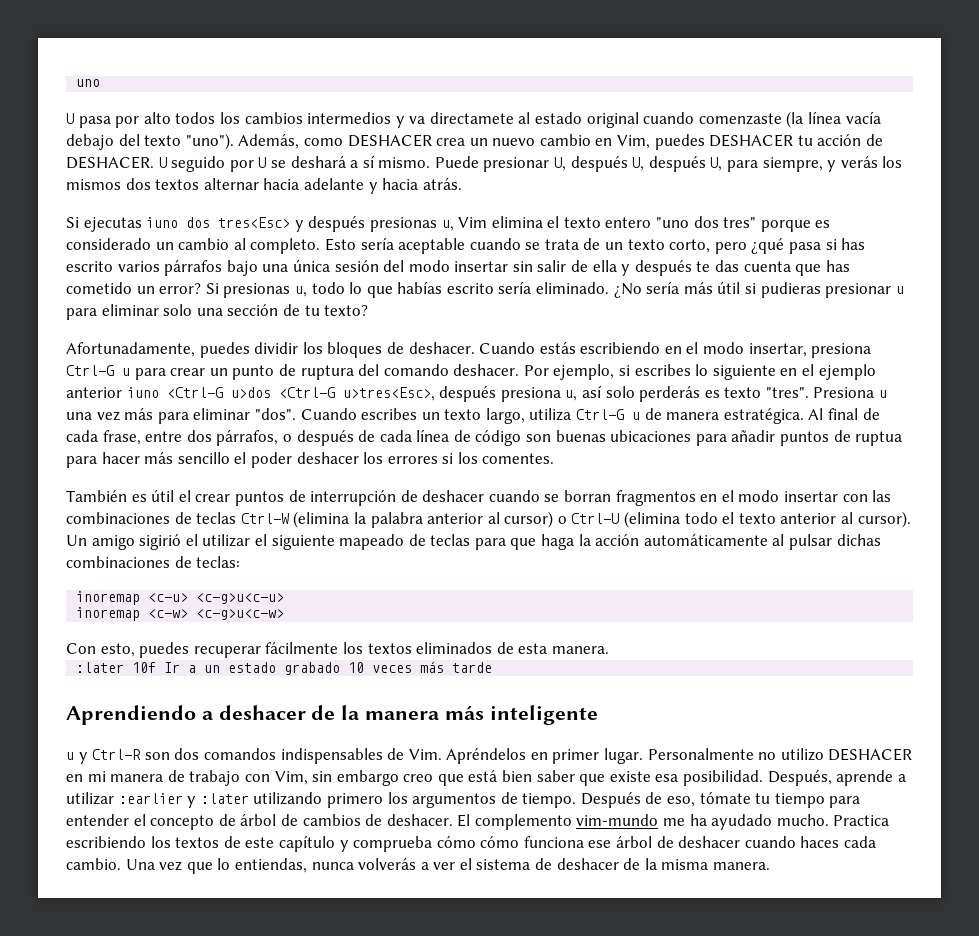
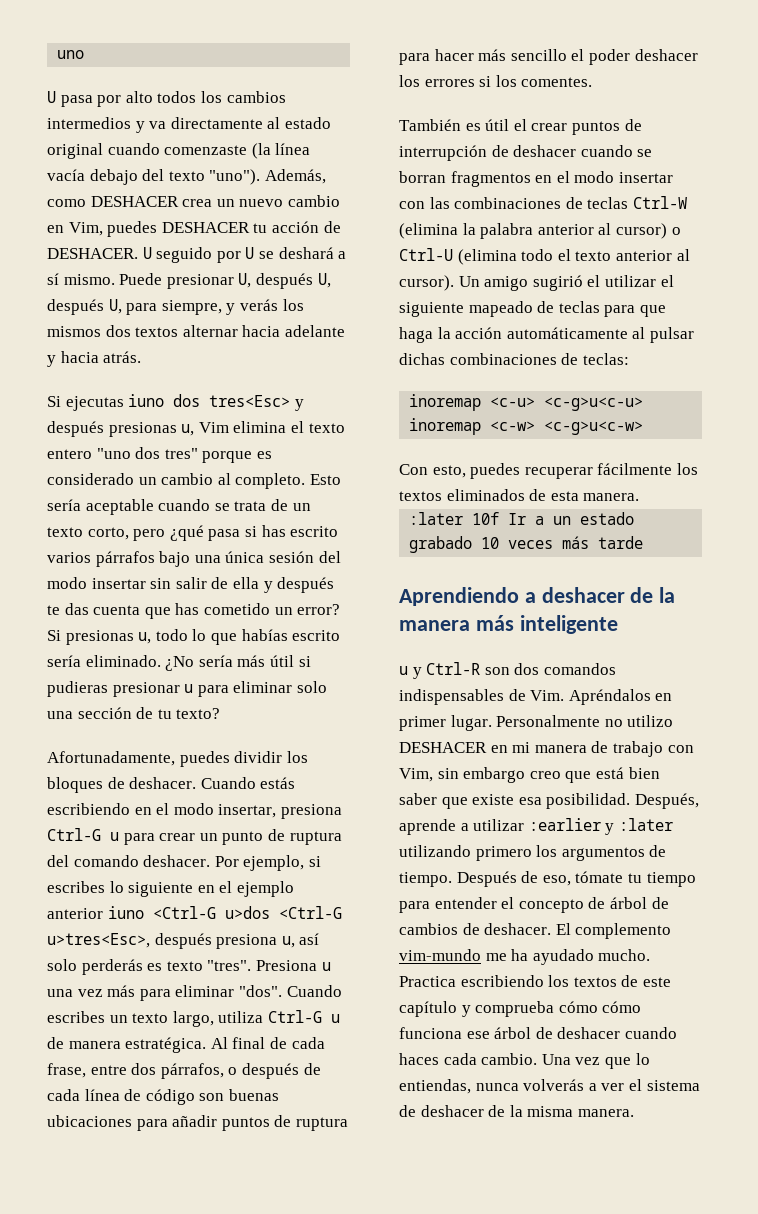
- U pasa por alto todos los cambios intermedios y va directamete al estado original cuando comenzaste (la línea vacía debajo del texto "uno").
+ U pasa por alto todos los cambios intermedios y va directamente al estado original cuando comenzaste (la línea vacía debajo del texto "uno").
- Al final de cada frase, entre dos párrafos, o después de cada línea de código son buenas ubicaciones para añadir puntos de ruptua para hacer más sencillo el poder deshacer los errores si los comentes.
+ Al final de cada frase, entre dos párrafos, o después de cada línea de código son buenas ubicaciones para añadir puntos de ruptura para hacer más sencillo el poder deshacer los errores si los comentes.
- Un amigo sigirió el utilizar el siguiente mapeado de teclas para que haga la acción automáticamente al pulsar dichas combinaciones de teclas:
+ Un amigo sugirió el utilizar el siguiente mapeado de teclas para que haga la acción automáticamente al pulsar dichas combinaciones de teclas:
- u y Ctrl-R son dos comandos indispensables de Vim. Apréndelos en primer lugar.
+ u y Ctrl-R son dos comandos indispensables de Vim. Apréndalos en primer lugar.

